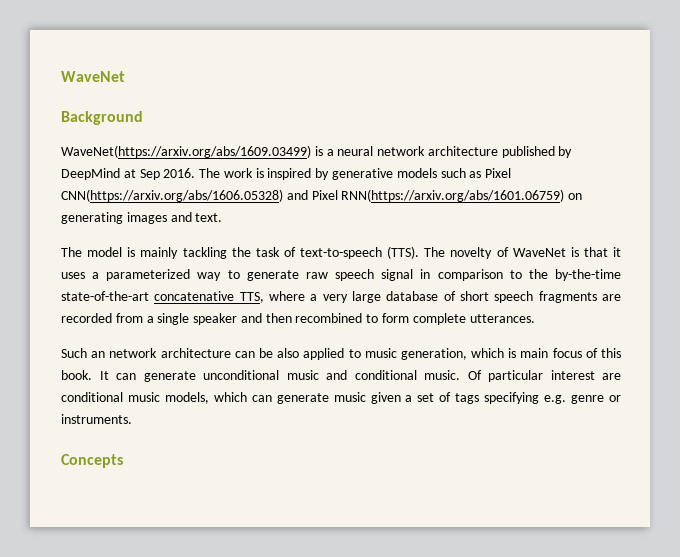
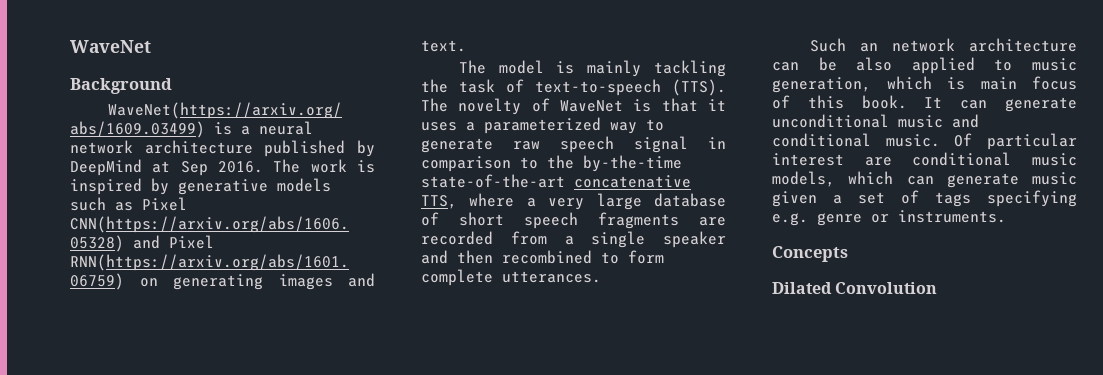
+ Dilated Convolution

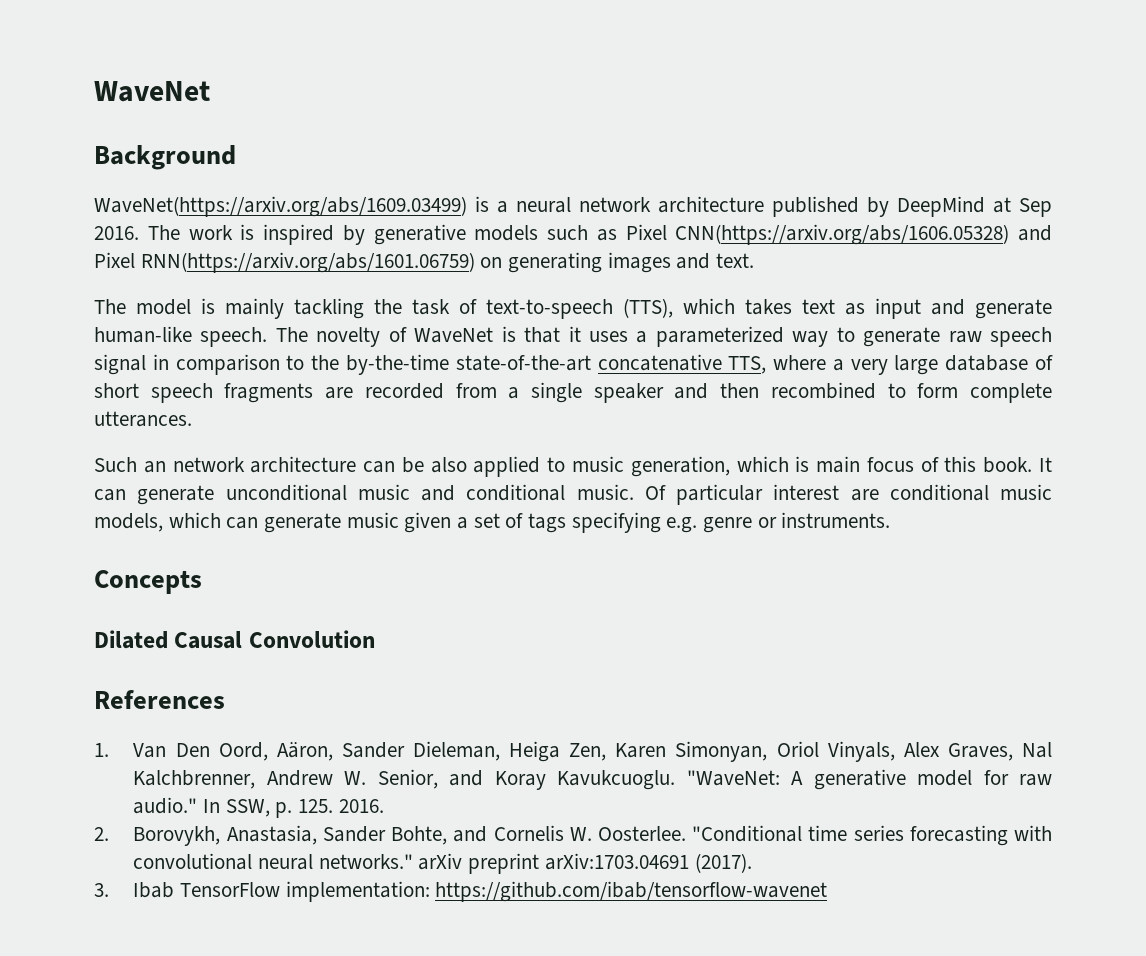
- The model is mainly tackling the task of text-to-speech (TTS).
+ The model is mainly tackling the task of text-to-speech (TTS), which takes text as input and generate human-like speech.
- Dilated Convolution
+ Dilated Causal Convolution
+ References
+ 1. Van Den Oord, Aäron, Sander Dieleman, Heiga Zen, Karen Simonyan, Oriol Vinyals, Alex Graves, Nal Kalchbrenner, Andrew W. Senior, and Koray Kavukcuoglu. "WaveNet: A generative model for raw audio." In SSW, p. 125. 2016.
+ 2. Borovykh, Anastasia, Sander Bohte, and Cornelis W. Oosterlee. "Conditional time series forecasting with convolutional neural networks." arXiv preprint arXiv:1703.04691 (2017).
+ 3. Ibab TensorFlow implementation: https://github.com/ibab/tensorflow-wavenet

